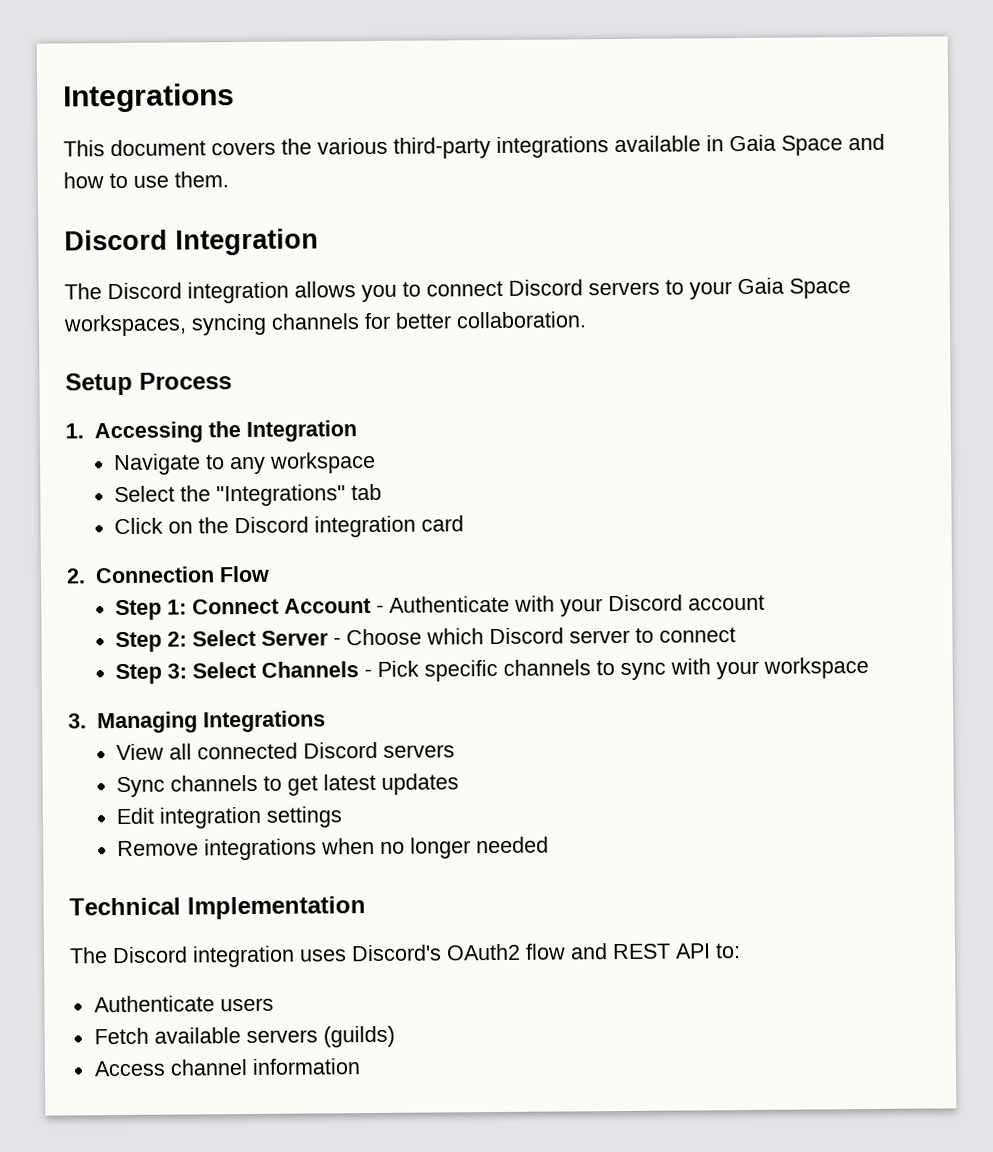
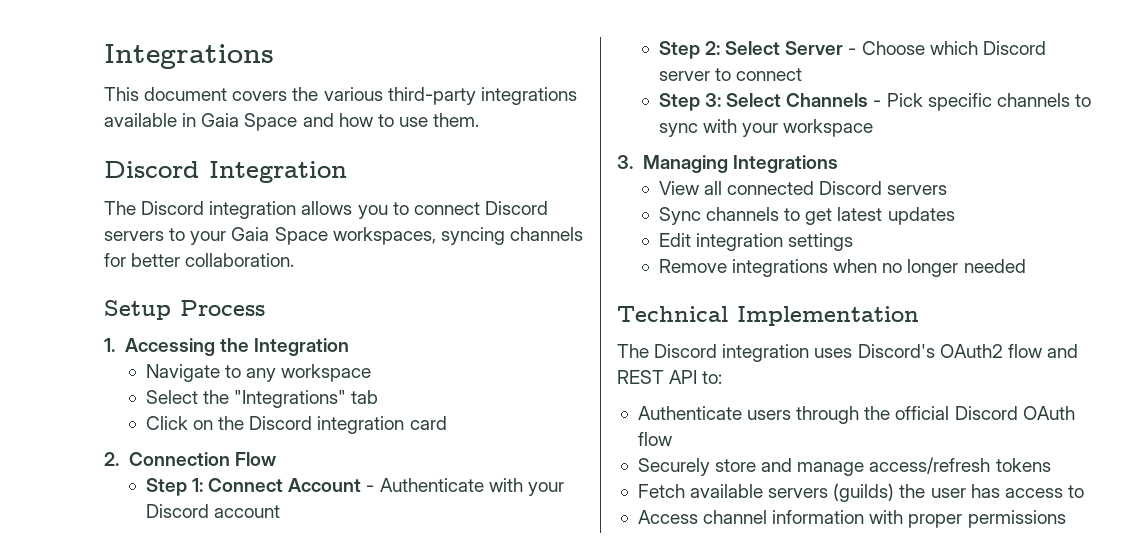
- Authenticate users
+ Authenticate users through the official Discord OAuth flow
+ Securely store and manage access/refresh tokens
- Fetch available servers (guilds)
+ Fetch available servers (guilds) the user has access to
- Access channel information
+ Access channel information with proper permissions

